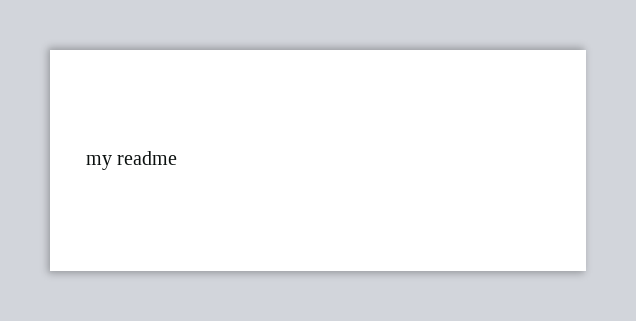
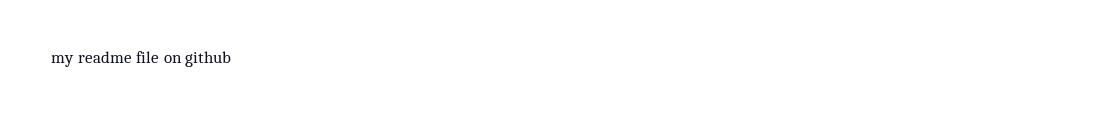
- my readme
+ my readme file on github

